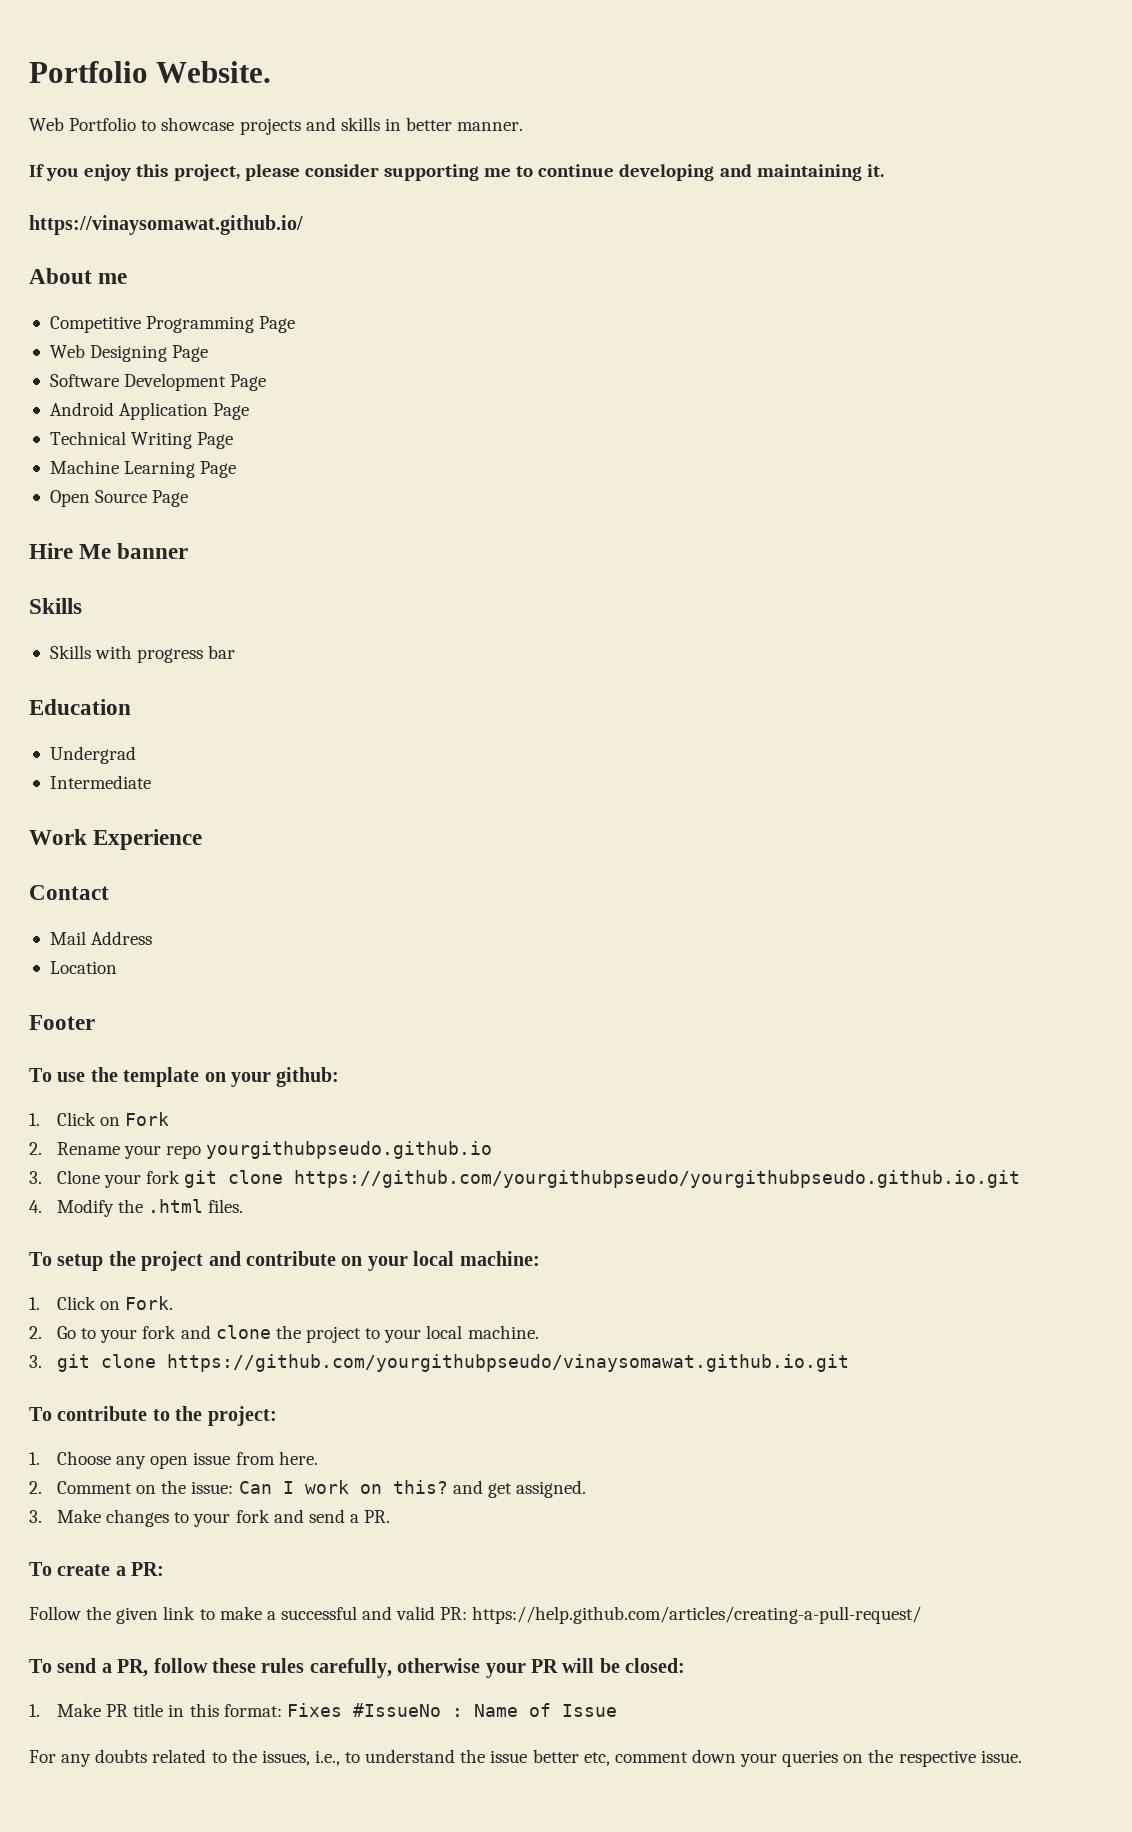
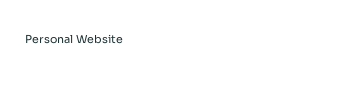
- Portfolio Website.
- Web Portfolio to showcase projects and skills in better manner.
- If you enjoy this project, please consider supporting me to continue developing and maintaining it.
- https://vinaysomawat.github.io/
- About me
- Competitive Programming Page
- Web Designing Page
- Software Development Page
- Android Application Page
- Technical Writing Page
- Machine Learning Page
- Open Source Page
- Hire Me banner
- Skills
- Skills with progress bar
- Education
- Undergrad
- Intermediate
- Work Experience
- Contact
- Mail Address
- Location
- Footer
- To use the template on your github:
- 1. Click on Fork
- 2. Rename your repo yourgithubpseudo.github.io
- 3. Clone your fork git clone https://github.com/yourgithubpseudo/yourgithubpseudo.github.io.git
- 4. Modify the .html files.
- To setup the project and contribute on your local machine:
- 1. Click on Fork.
- 2. Go to your fork and clone the project to your local machine.
- 3. git clone https://github.com/yourgithubpseudo/vinaysomawat.github.io.git
- To contribute to the project:
- 1. Choose any open issue from here.
- 2. Comment on the issue: Can I work on this? and get assigned.
- 3. Make changes to your fork and send a PR.
- To create a PR:
- Follow the given link to make a successful and valid PR: https://help.github.com/articles/creating-a-pull-request/
- To send a PR, follow these rules carefully, otherwise your PR will be closed:
- 1. Make PR title in this format: Fixes #IssueNo : Name of Issue
- For any doubts related to the issues, i.e., to understand the issue better etc, comment down your queries on the respective issue.
+ Personal Website

